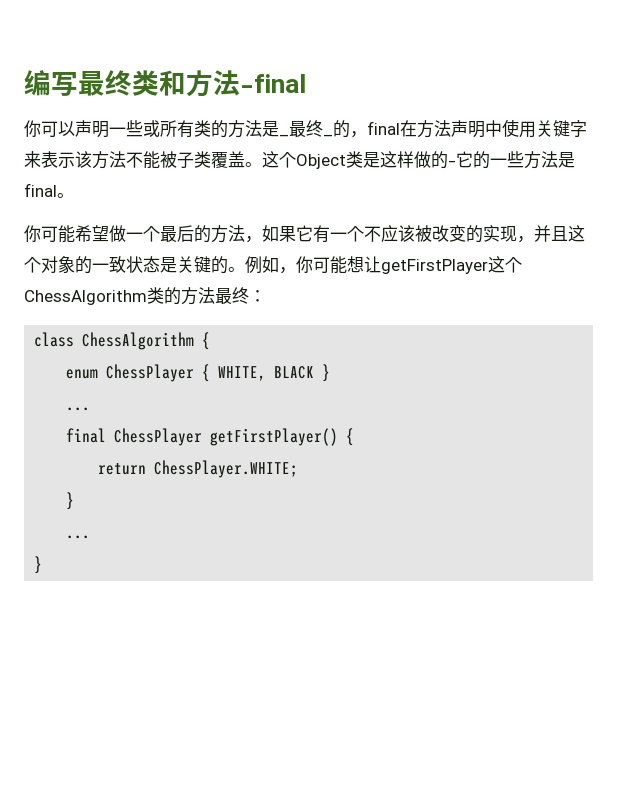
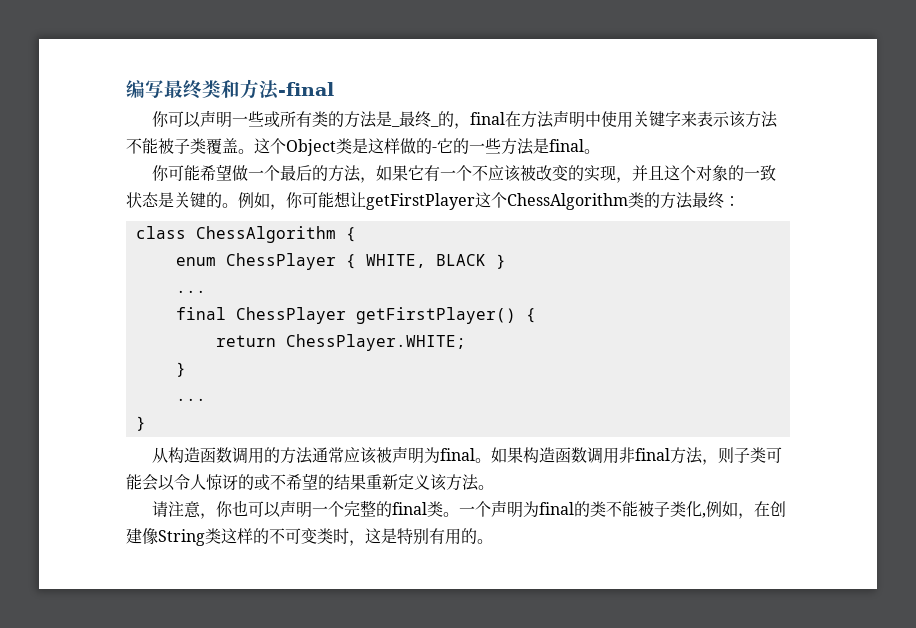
+ 从构造函数调用的方法通常应该被声明为final。如果构造函数调用非final方法，则子类可能会以令人惊讶的或不希望的结果重新定义该方法。
+ 请注意，你也可以声明一个完整的final类。一个声明为final的类不能被子类化,例如，在创建像String类这样的不可变类时，这是特别有用的。

